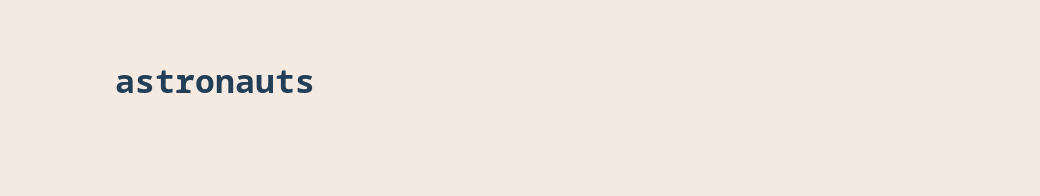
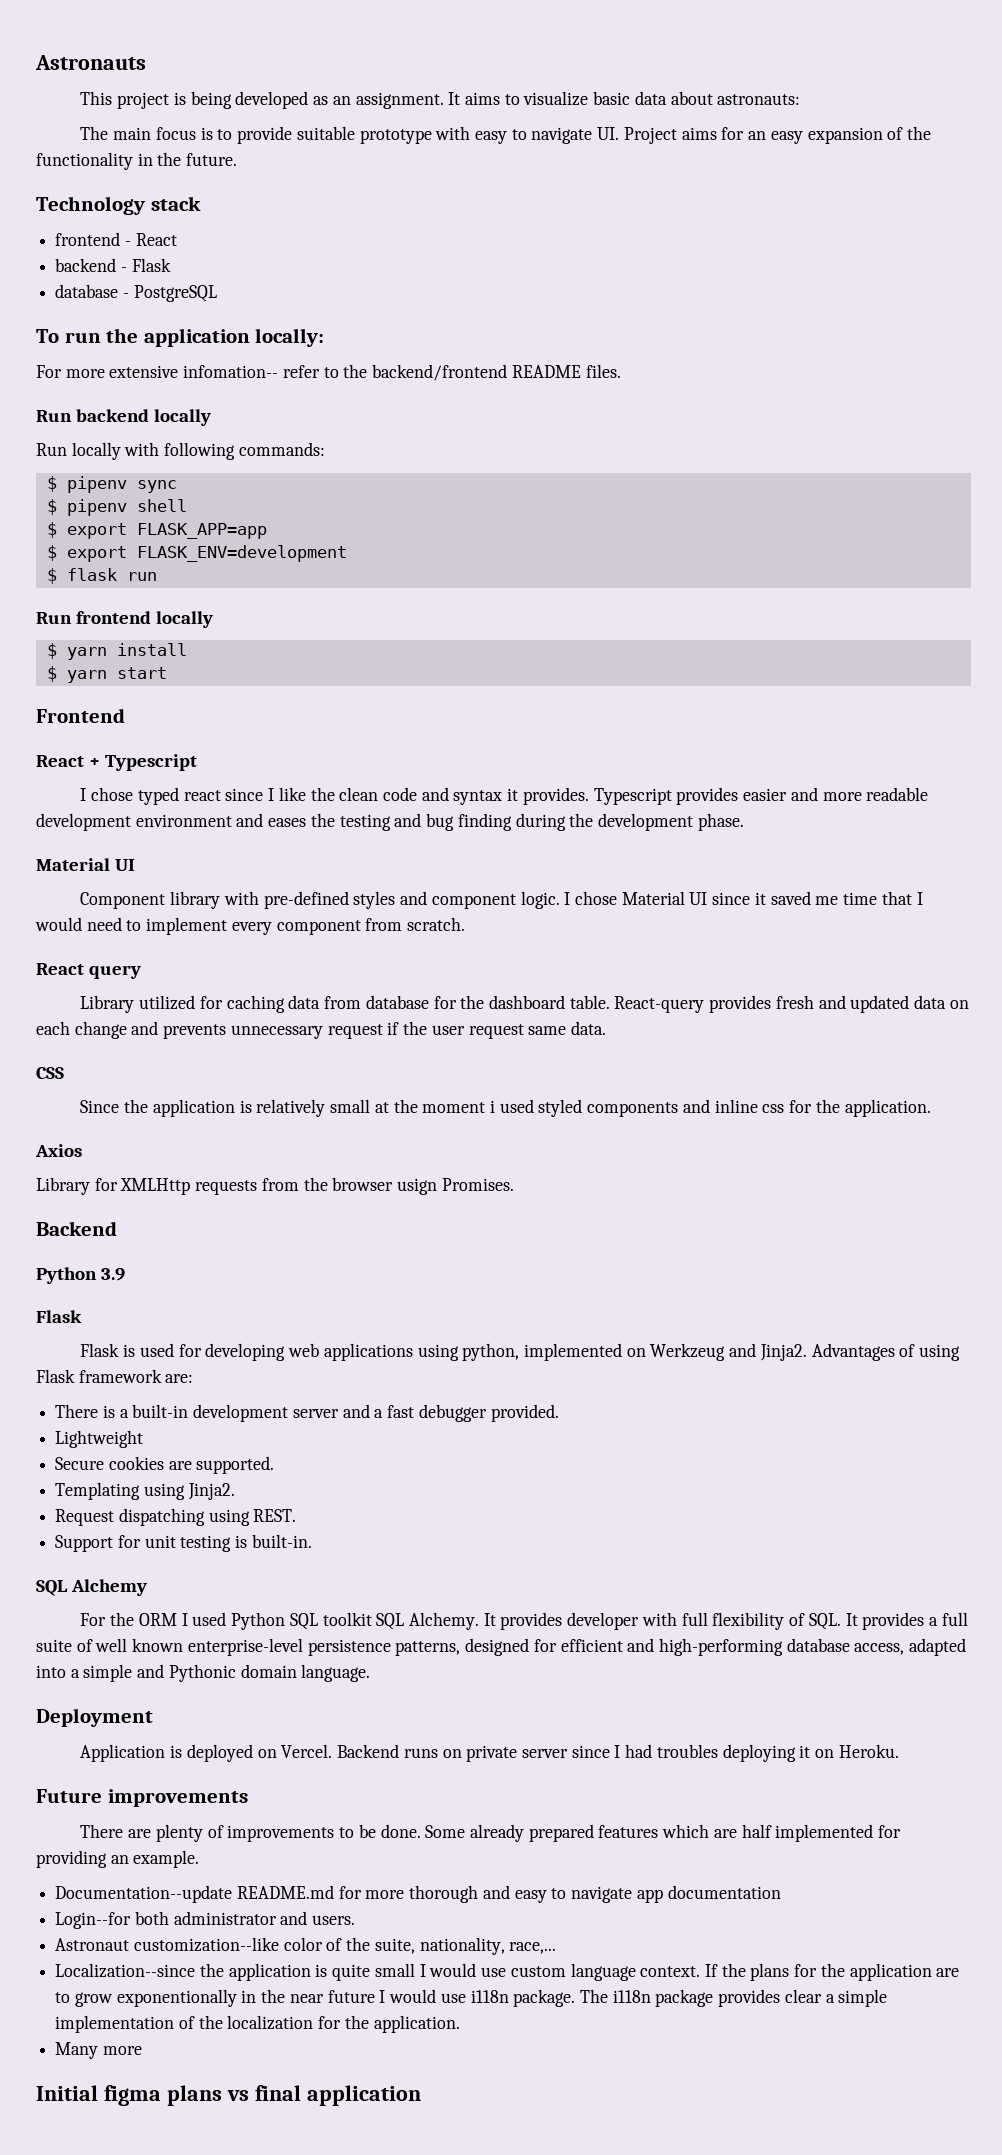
- astronauts
+ Astronauts
+ This project is being developed as an assignment. It aims to visualize basic data about astronauts:
+ The main focus is to provide suitable prototype with easy to navigate UI. Project aims for an easy expansion of the functionality in the future.
+ Technology stack
+ frontend - React
+ backend - Flask
+ database - PostgreSQL
+ To run the application locally:
+ For more extensive infomation-- refer to the backend/frontend README files.
+ Run backend locally
+ Run locally with following commands:
+ $ pipenv sync
+ $ pipenv shell
+ $ export FLASK_APP=app
+ $ export FLASK_ENV=development
+ $ flask run
+ Run frontend locally
+ $ yarn install
+ $ yarn start
+ Frontend
+ React + Typescript
+ I chose typed react since I like the clean code and syntax it provides. Typescript provides easier and more readable development environment and eases the testing and bug finding during the development phase.
+ Material UI
+ Component library with pre-defined styles and component logic. I chose Material UI since it saved me time that I would need to implement every component from scratch.
+ React query
+ Library utilized for caching data from database for the dashboard table. React-query provides fresh and updated data on each change and prevents unnecessary request if the user request same data.
+ CSS
+ Since the application is relatively small at the moment i used styled components and inline css for the application.
+ Axios
+ Library for XMLHttp requests from the browser usign Promises.
+ Backend
+ Python 3.9
+ Flask
+ Flask is used for developing web applications using python, implemented on Werkzeug and Jinja2. Advantages of using Flask framework are:
+ There is a built-in development server and a fast debugger provided.
+ Lightweight
+ Secure cookies are supported.
+ Templating using Jinja2.
+ Request dispatching using REST.
+ Support for unit testing is built-in.
+ SQL Alchemy
+ For the ORM I used Python SQL toolkit SQL Alchemy. It provides developer with full flexibility of SQL. It provides a full suite of well known enterprise-level persistence patterns, designed for efficient and high-performing database access, adapted into a simple and Pythonic domain language.
+ Deployment
+ Application is deployed on Vercel. Backend runs on private server since I had troubles deploying it on Heroku.
+ Future improvements
+ There are plenty of improvements to be done. Some already prepared features which are half implemented for providing an example.
+ Documentation--update README.md for more thorough and easy to navigate app documentation
+ Login--for both administrator and users.
+ Astronaut customization--like color of the suite, nationality, race,...
+ Localization--since the application is quite small I would use custom language context. If the plans for the application are to grow exponentionally in the near future I would use i118n package. The i118n package provides clear a simple implementation of the localization for the application.
+ Many more
+ Initial figma plans vs final application

